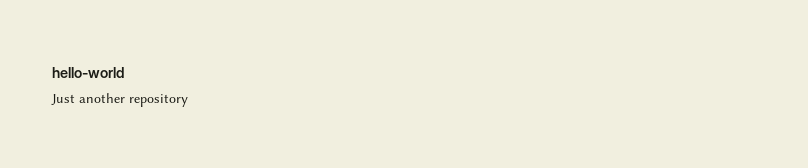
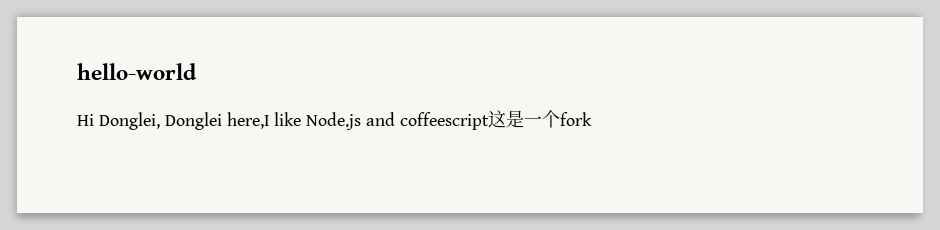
- Just another repository
+ Hi Donglei, Donglei here,I like Node.js and coffeescript这是一个fork

